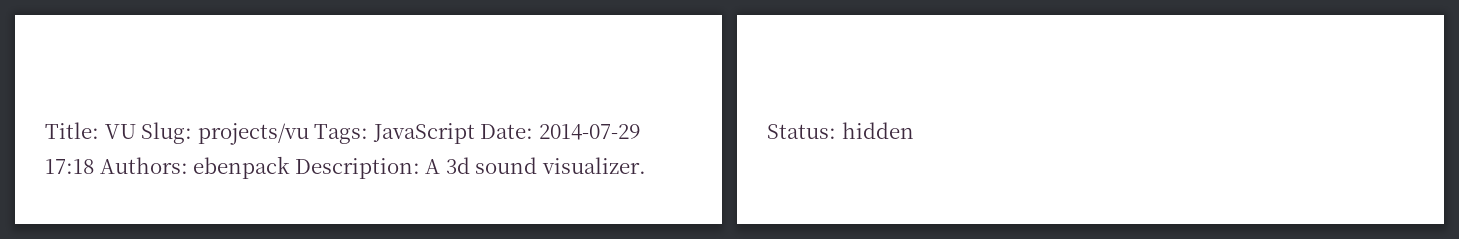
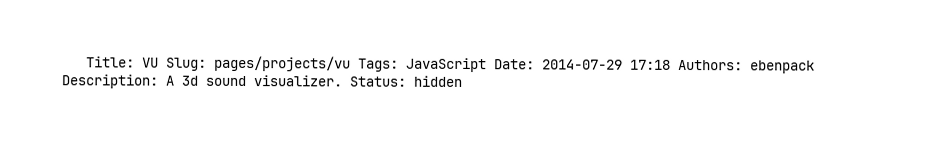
- Title: VU Slug: projects/vu Tags: JavaScript Date: 2014-07-29 17:18 Authors: ebenpack Description: A 3d sound visualizer.
+ Title: VU Slug: pages/projects/vu Tags: JavaScript Date: 2014-07-29 17:18 Authors: ebenpack Description: A 3d sound visualizer.

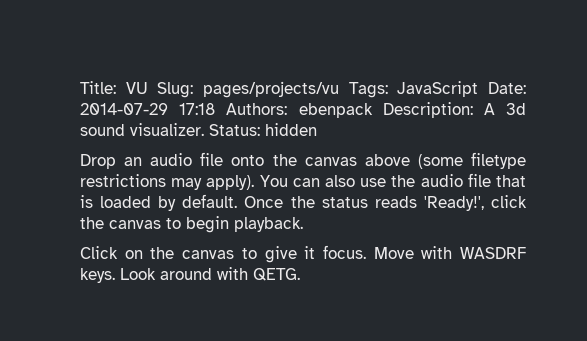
+ Drop an audio file onto the canvas above (some filetype restrictions may apply). You can also use the audio file that is loaded by default. Once the status reads 'Ready!', click the canvas to begin playback.
+ Click on the canvas to give it focus. Move with WASDRF keys. Look around with QETG.

